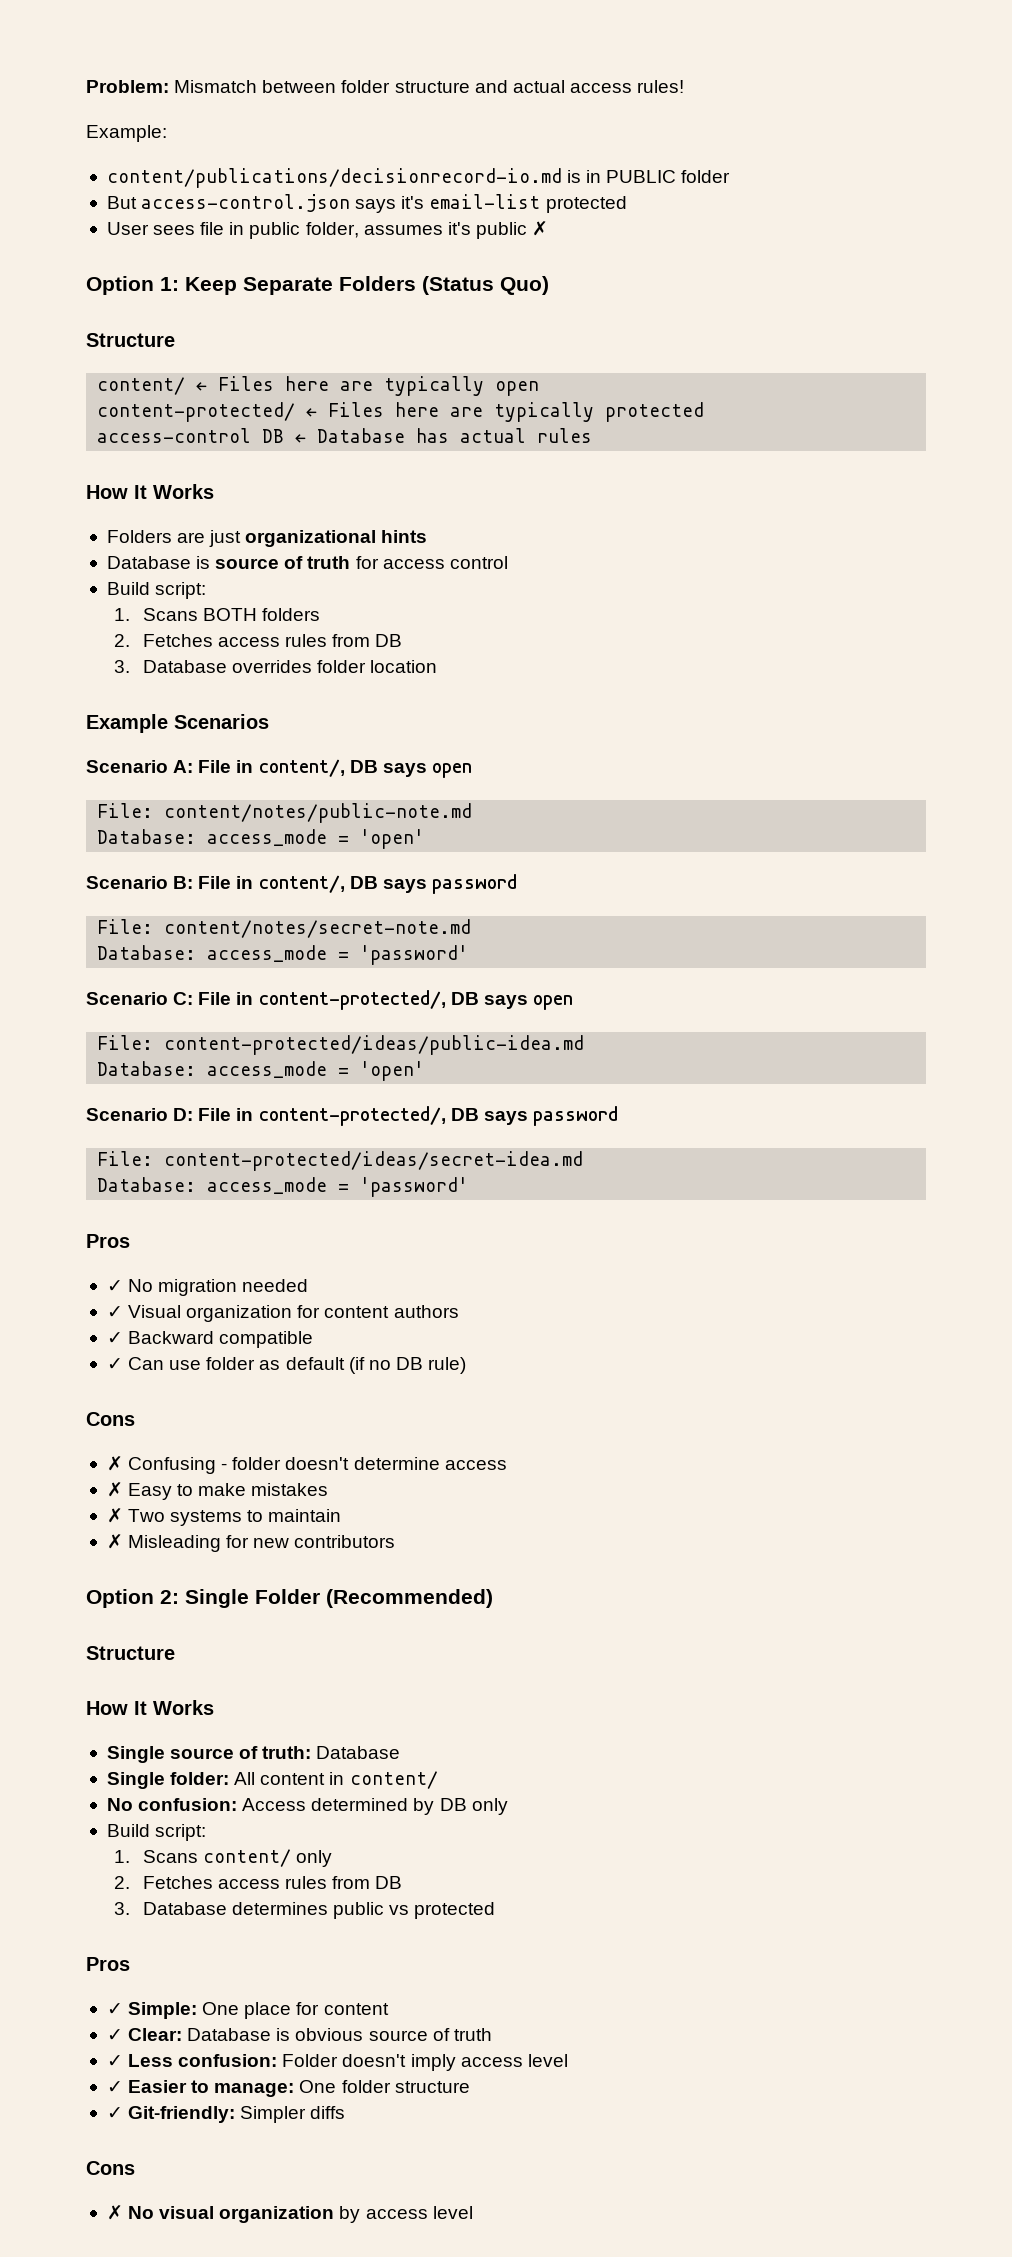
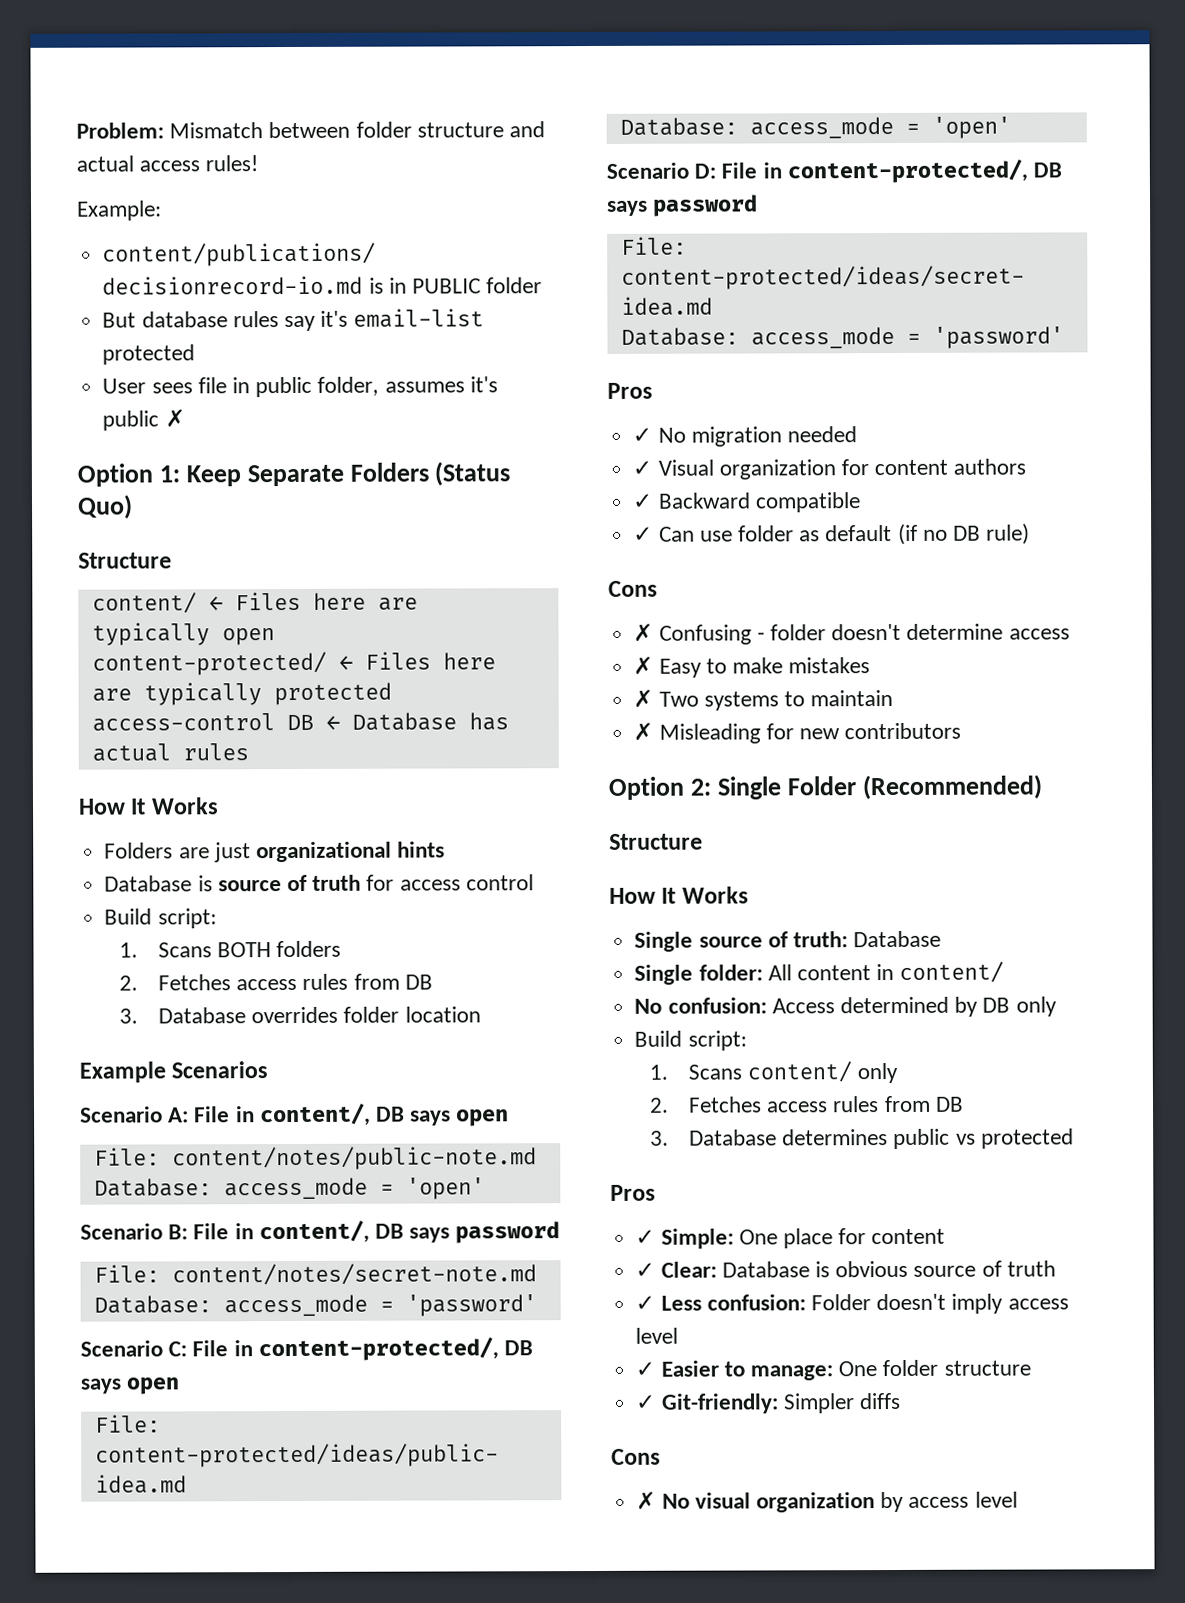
- But access-control.json says it's email-list protected
+ But database rules say it's email-list protected

